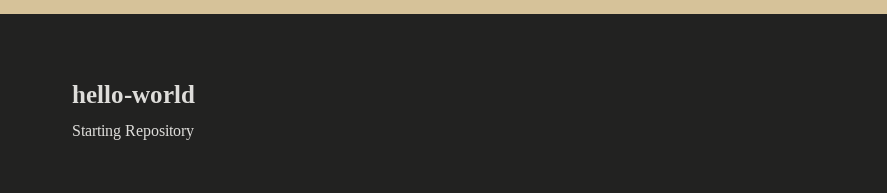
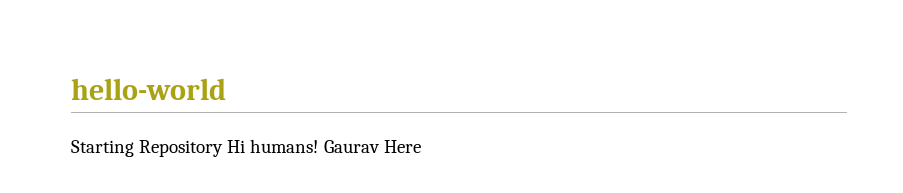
- Starting Repository
+ Starting Repository Hi humans! Gaurav Here

